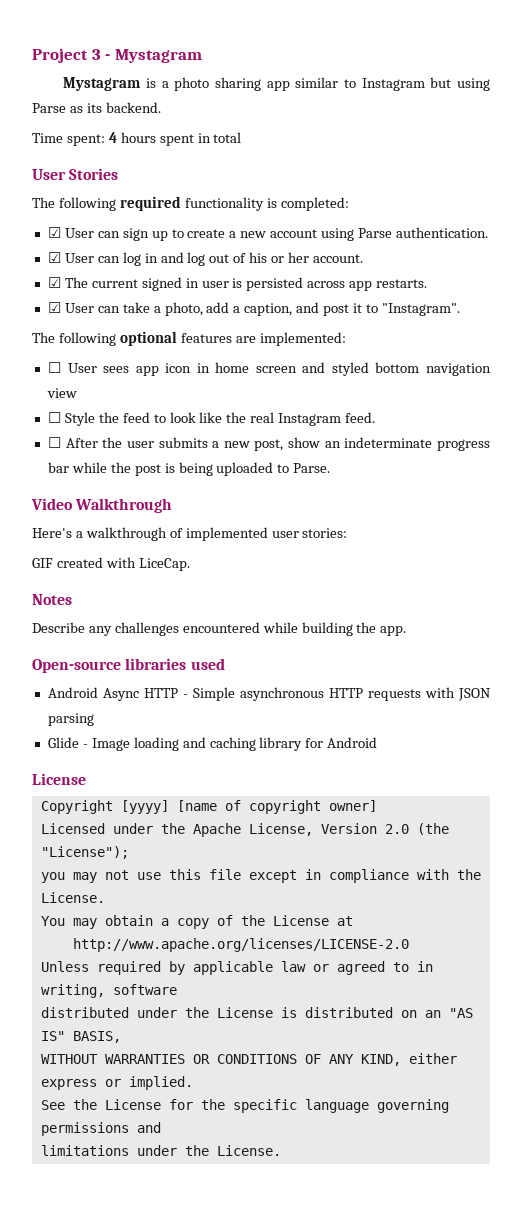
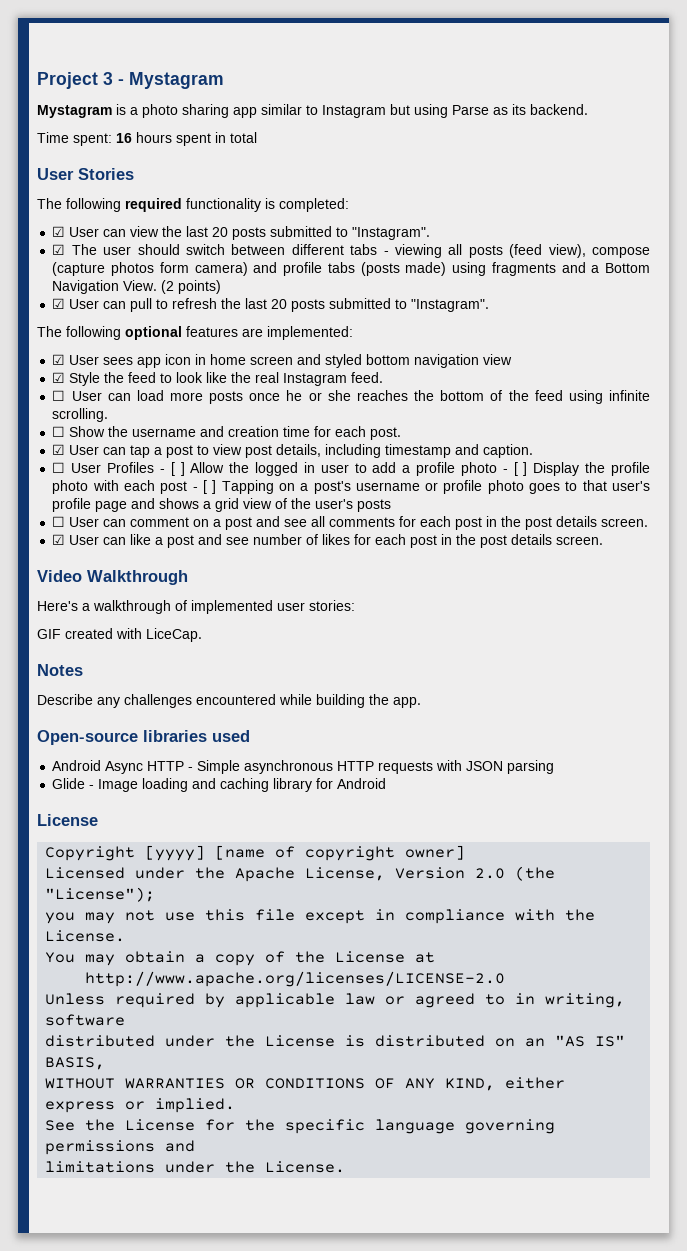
- Time spent: 4 hours spent in total
+ Time spent: 16 hours spent in total
- ☑ User can sign up to create a new account using Parse authentication.
- ☑ User can log in and log out of his or her account.
- ☑ The current signed in user is persisted across app restarts.
- ☑ User can take a photo, add a caption, and post it to "Instagram".
+ ☑ User can view the last 20 posts submitted to "Instagram".
+ ☑ The user should switch between different tabs - viewing all posts (feed view), compose (capture photos form camera) and profile tabs (posts made) using fragments and a Bottom Navigation View. (2 points)
+ ☑ User can pull to refresh the last 20 posts submitted to "Instagram".
- ☐ User sees app icon in home screen and styled bottom navigation view
+ ☑ User sees app icon in home screen and styled bottom navigation view
- ☐ Style the feed to look like the real Instagram feed.
+ ☑ Style the feed to look like the real Instagram feed.
- ☐ After the user submits a new post, show an indeterminate progress bar while the post is being uploaded to Parse.
+ ☐ User can load more posts once he or she reaches the bottom of the feed using infinite scrolling.
+ ☐ Show the username and creation time for each post.
+ ☑ User can tap a post to view post details, including timestamp and caption.
+ ☐ User Profiles - [ ] Allow the logged in user to add a profile photo - [ ] Display the profile photo with each post - [ ] Tapping on a post's username or profile photo goes to that user's profile page and shows a grid view of the user's posts
+ ☐ User can comment on a post and see all comments for each post in the post details screen.
+ ☑ User can like a post and see number of likes for each post in the post details screen.

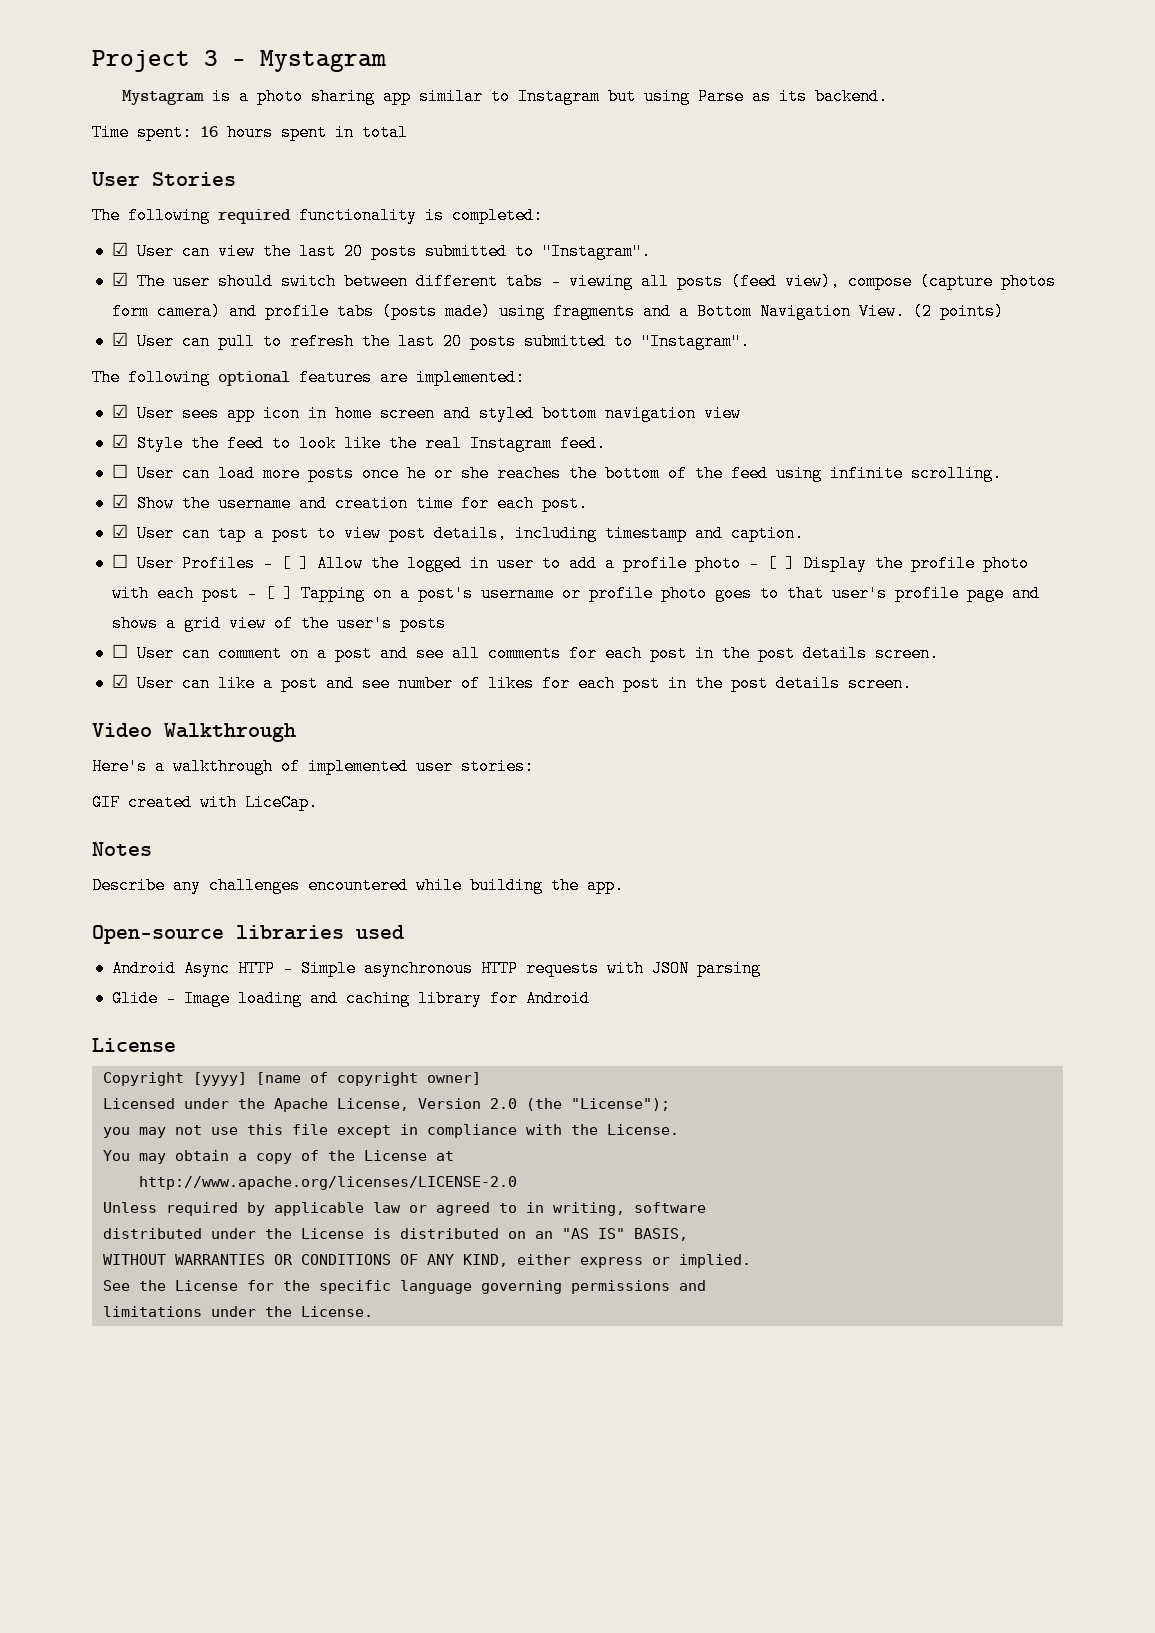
- ☐ Show the username and creation time for each post.
+ ☑ Show the username and creation time for each post.

